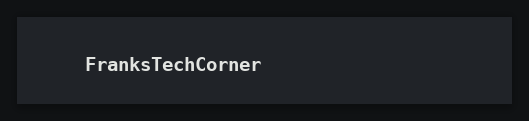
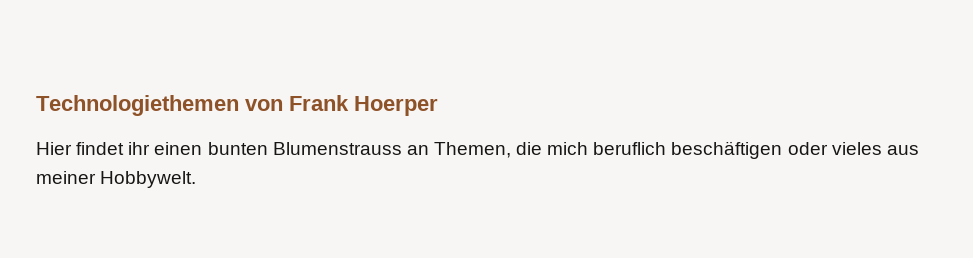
- FranksTechCorner
+ Technologiethemen von Frank Hoerper
+ Hier findet ihr einen bunten Blumenstrauss an Themen, die mich beruflich beschäftigen oder vieles aus meiner Hobbywelt.

